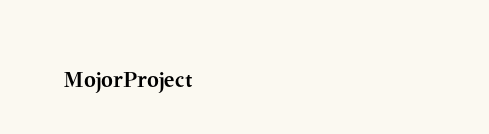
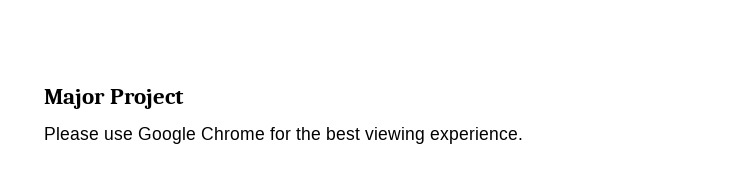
- MojorProject
+ Major Project
+ Please use Google Chrome for the best viewing experience.

